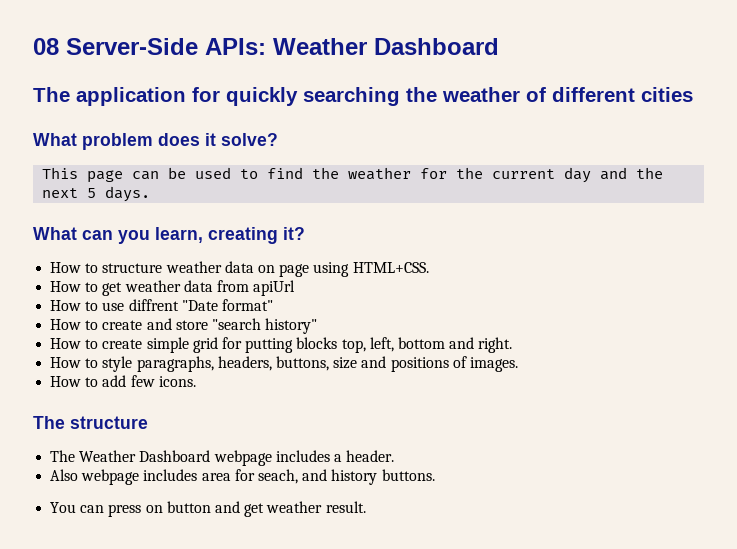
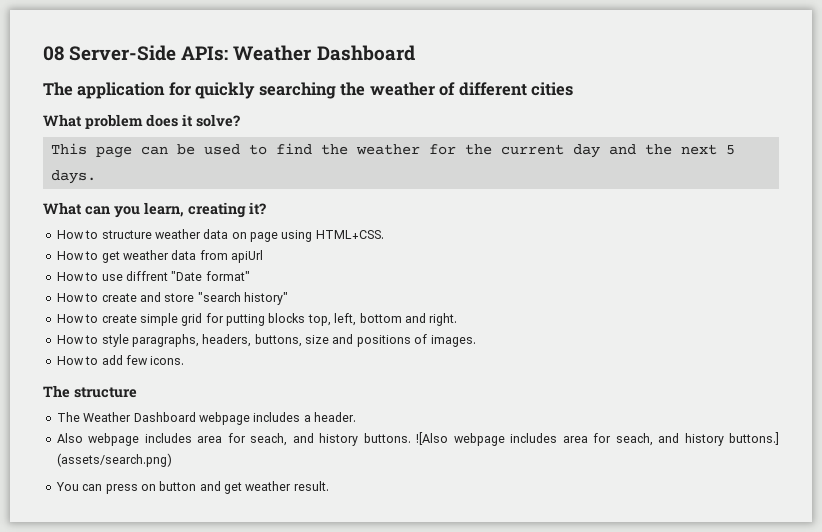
+ ![Also webpage includes area for seach, and history buttons.] (assets/search.png)

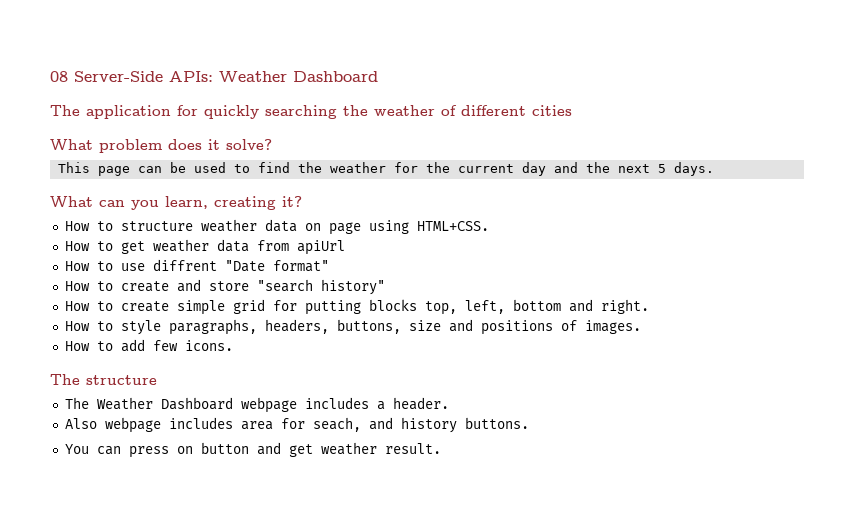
- ![Also webpage includes area for seach, and history buttons.] (assets/search.png)

